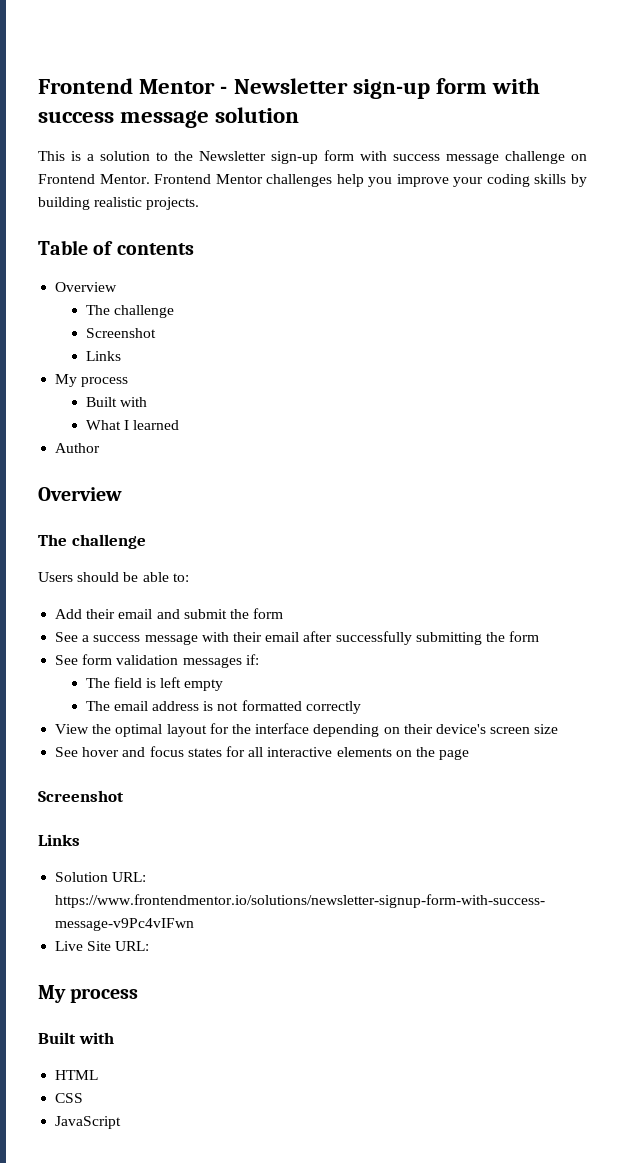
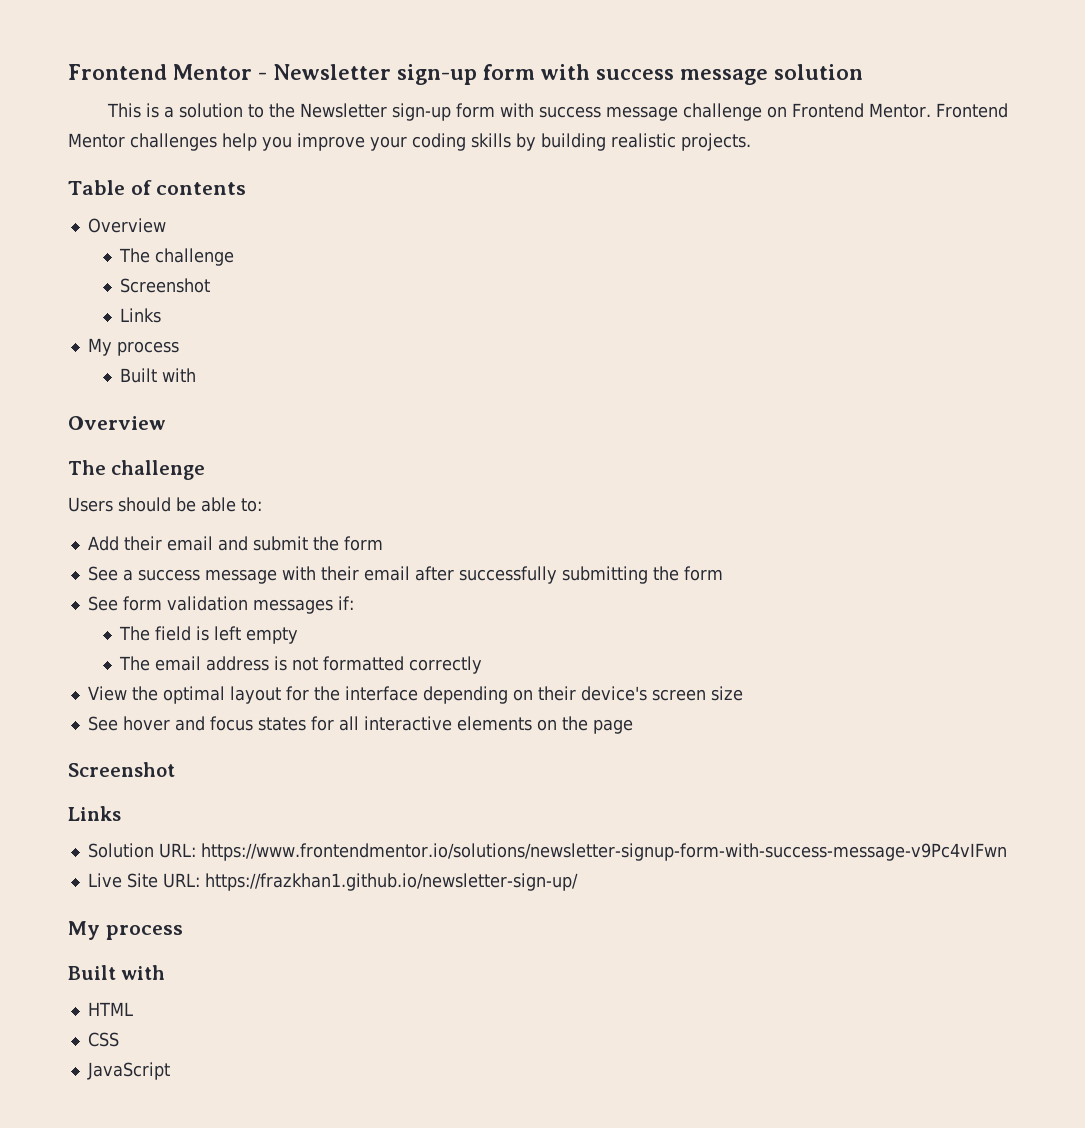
- What I learned
- Author
- Live Site URL:
+ Live Site URL: https://frazkhan1.github.io/newsletter-sign-up/

